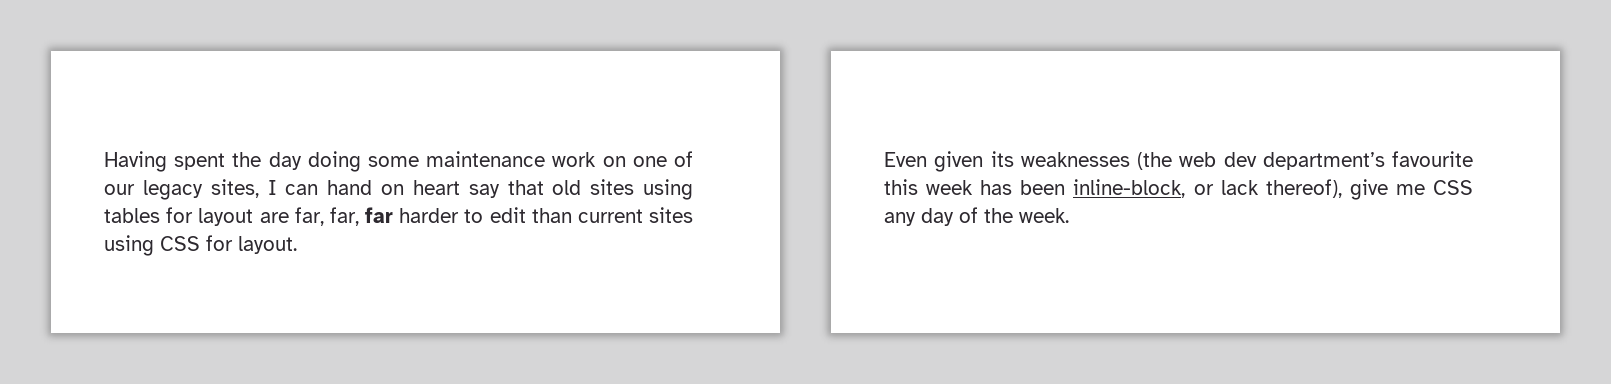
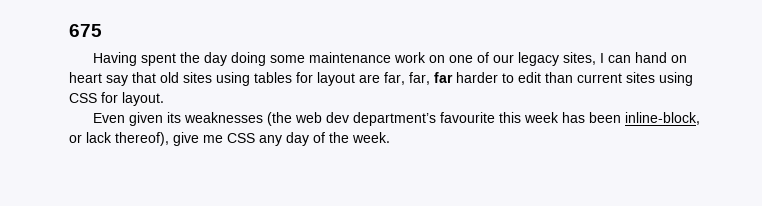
+ 675

